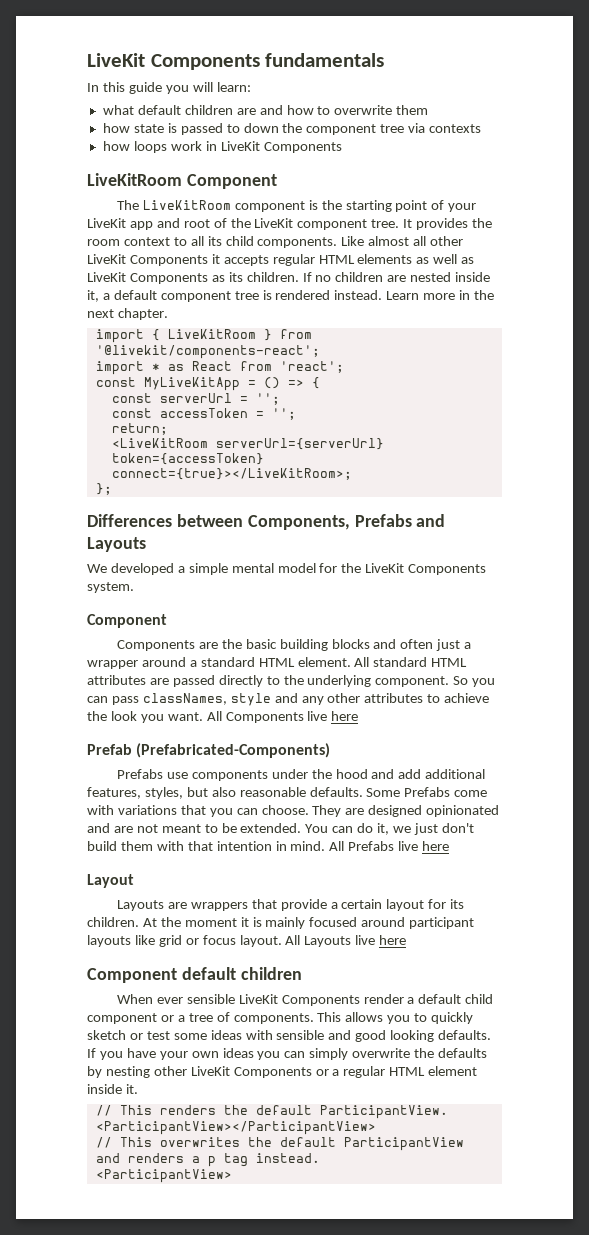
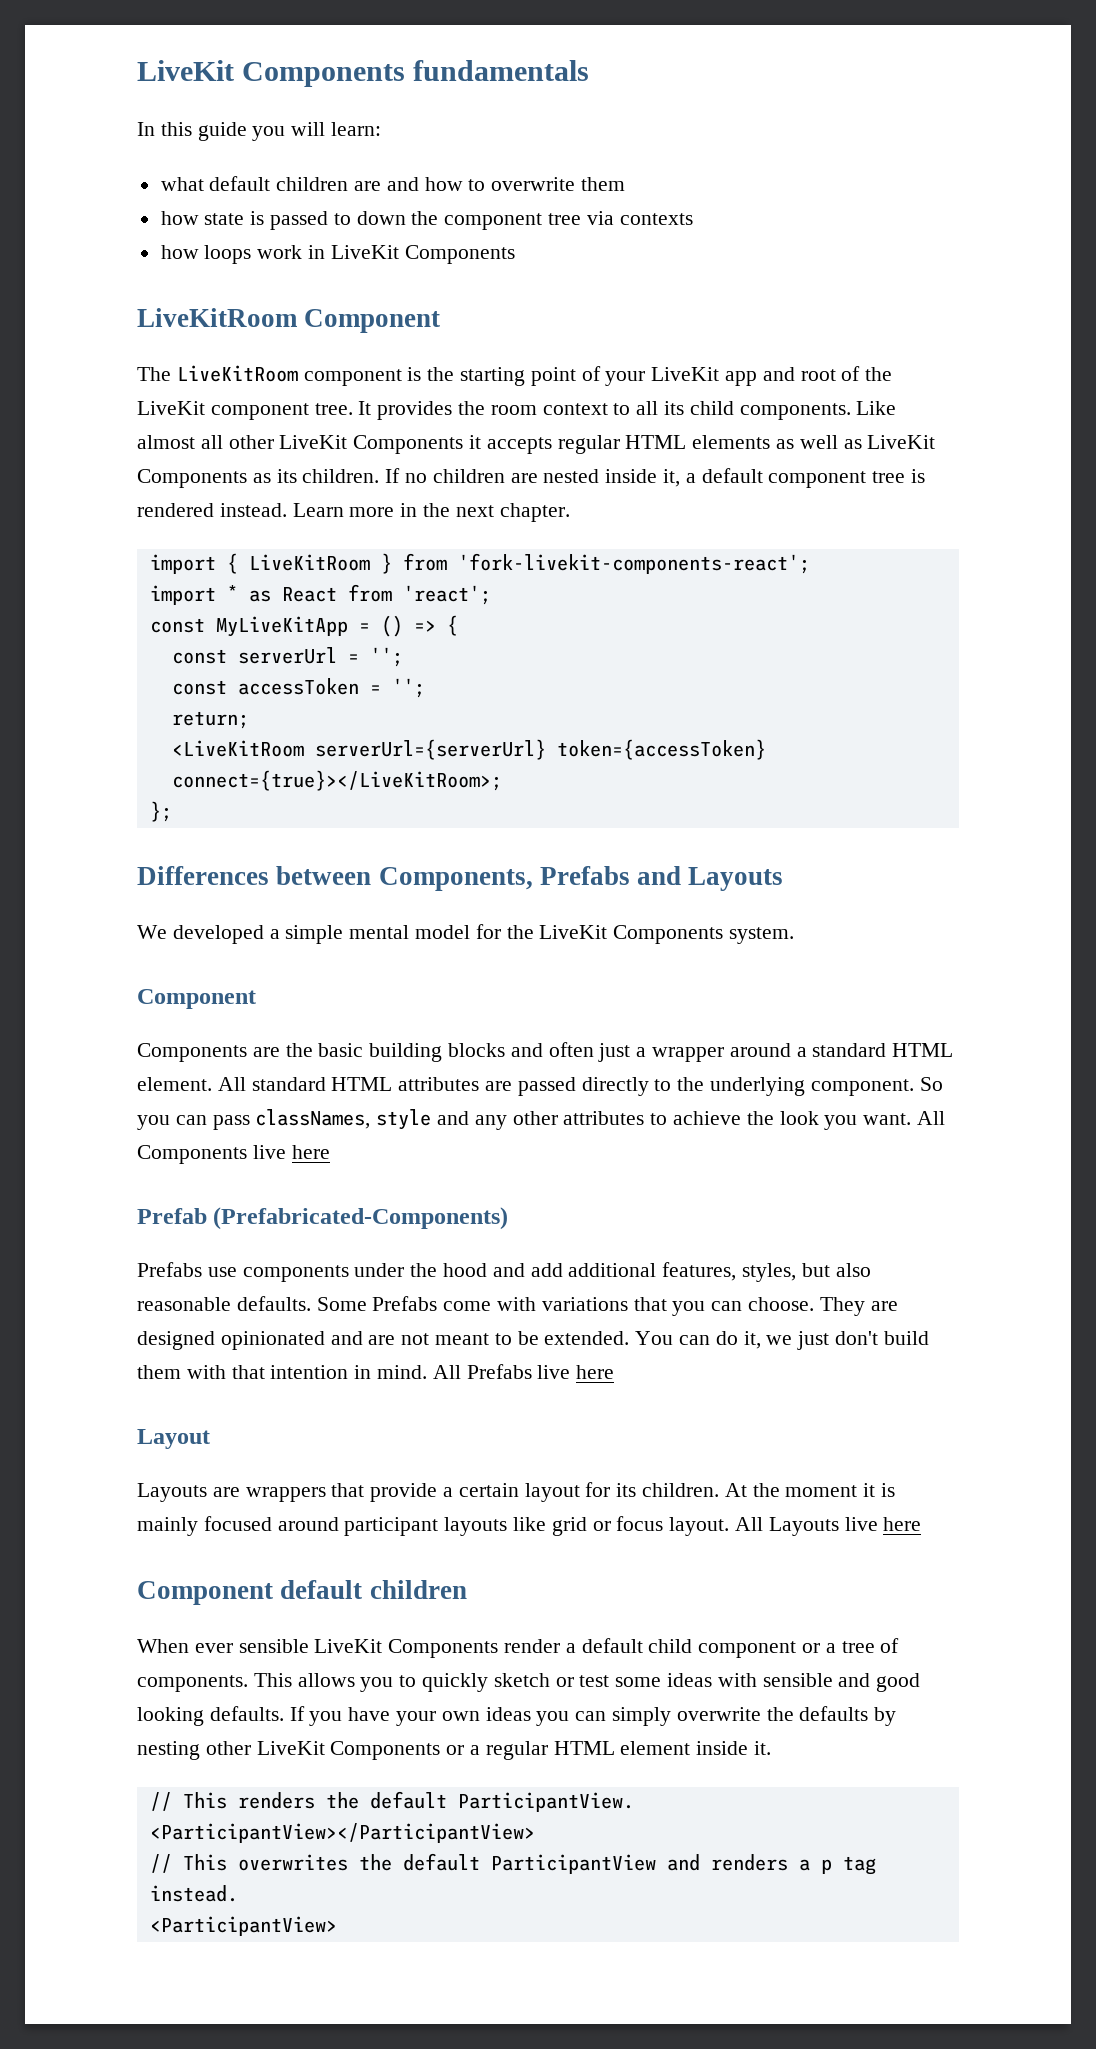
- import { LiveKitRoom } from '@livekit/components-react';
+ import { LiveKitRoom } from 'fork-livekit-components-react';

